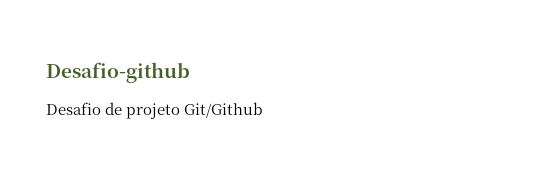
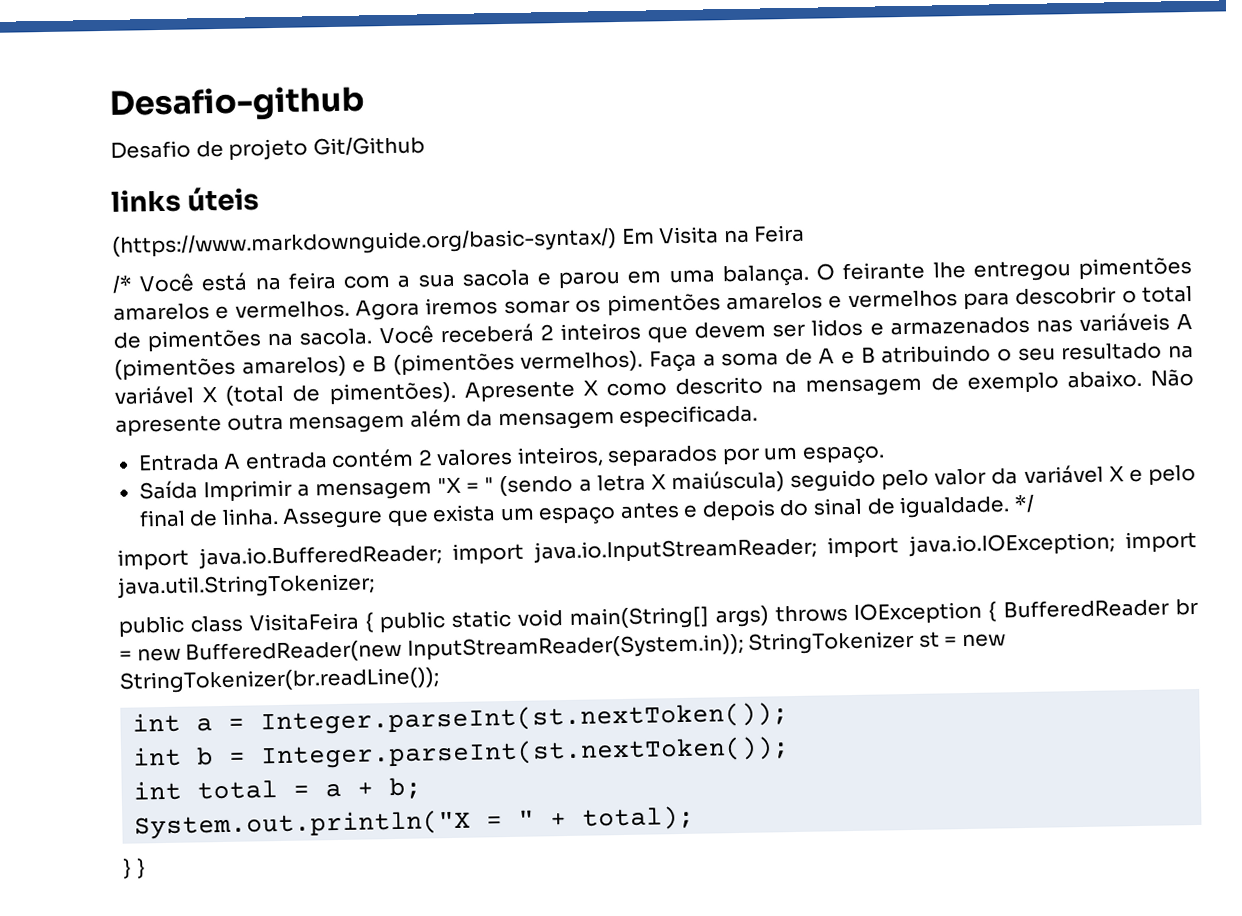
+ links úteis
+ (https://www.markdownguide.org/basic-syntax/) Em Visita na Feira
+ /* Você está na feira com a sua sacola e parou em uma balança. O feirante lhe entregou pimentões amarelos e vermelhos. Agora iremos somar os pimentões amarelos e vermelhos para descobrir o total de pimentões na sacola. Você receberá 2 inteiros que devem ser lidos e armazenados nas variáveis A (pimentões amarelos) e B (pimentões vermelhos). Faça a soma de A e B atribuindo o seu resultado na variável X (total de pimentões). Apresente X como descrito na mensagem de exemplo abaixo. Não apresente outra mensagem além da mensagem especificada.
+ Entrada A entrada contém 2 valores inteiros, separados por um espaço.
+ Saída Imprimir a mensagem "X = " (sendo a letra X maiúscula) seguido pelo valor da variável X e pelo final de linha. Assegure que exista um espaço antes e depois do sinal de igualdade. */
+ import java.io.BufferedReader; import java.io.InputStreamReader; import java.io.IOException; import java.util.StringTokenizer;
+ public class VisitaFeira { public static void main(String[] args) throws IOException { BufferedReader br = new BufferedReader(new InputStreamReader(System.in)); StringTokenizer st = new StringTokenizer(br.readLine());
+ int a = Integer.parseInt(st.nextToken());
+ int b = Integer.parseInt(st.nextToken());
+ int total = a + b;
+ System.out.println("X = " + total);
+ } }

